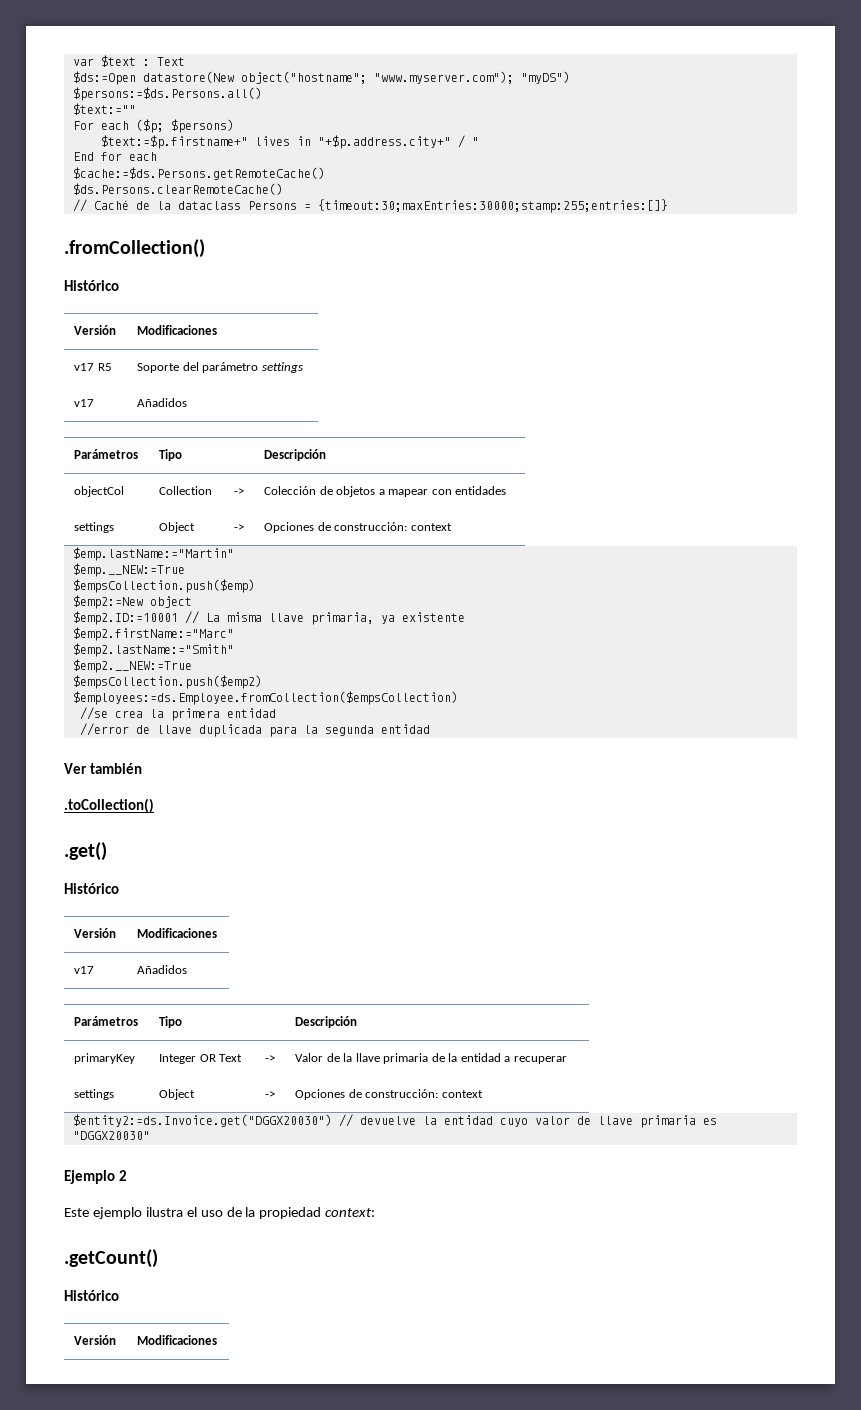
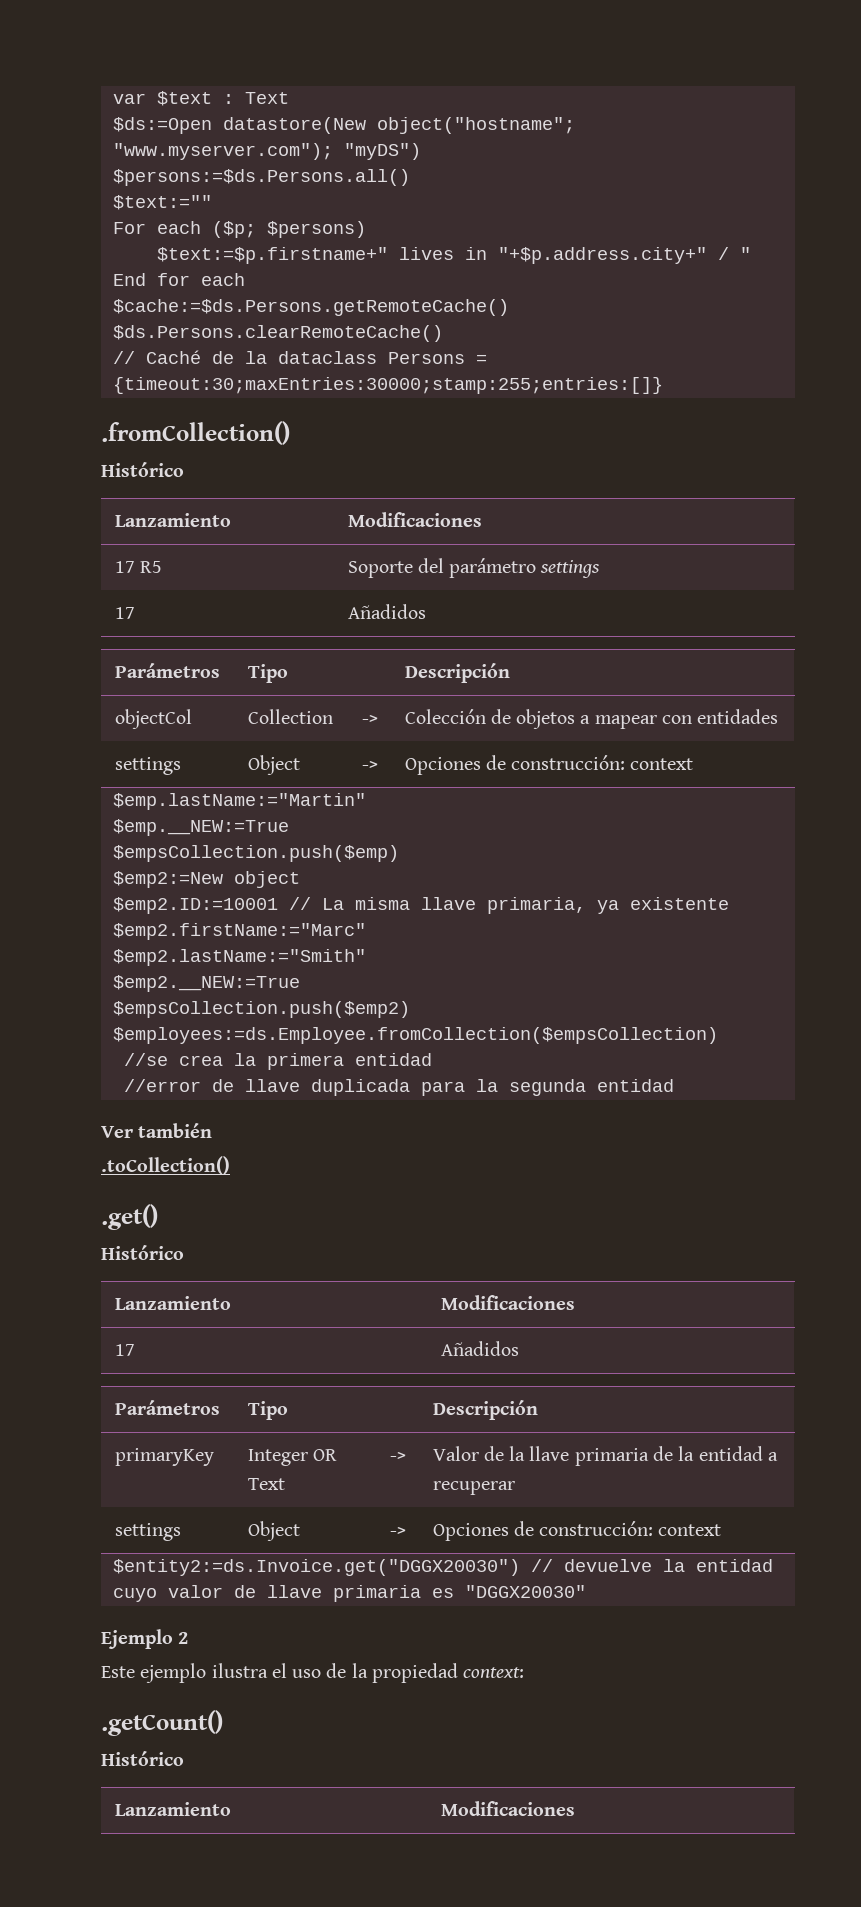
  .fromCollection()
  Histórico
- Versión | Modificaciones
- v17 R5 | Soporte del parámetro settings
- v17 | Añadidos
+ Lanzamiento | Modificaciones
+ 17 R5 | Soporte del parámetro settings
+ 17 | Añadidos
  .get()
  Histórico
- Versión | Modificaciones
- v17 | Añadidos
+ Lanzamiento | Modificaciones
+ 17 | Añadidos
  .getCount()
  Histórico
- Versión | Modificaciones
+ Lanzamiento | Modificaciones

